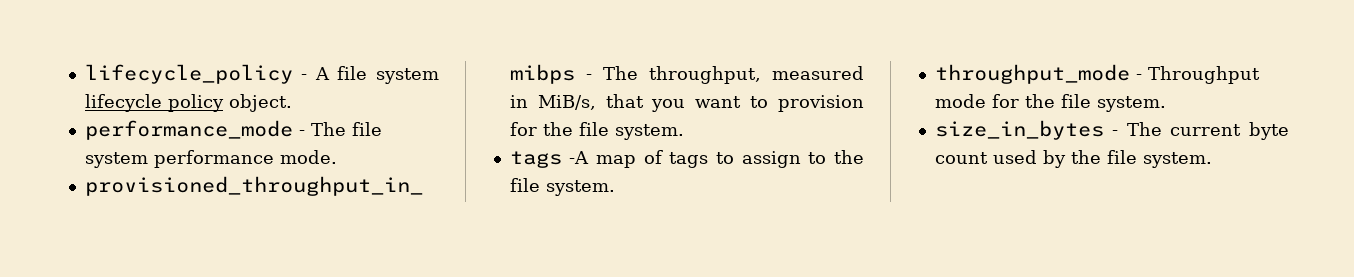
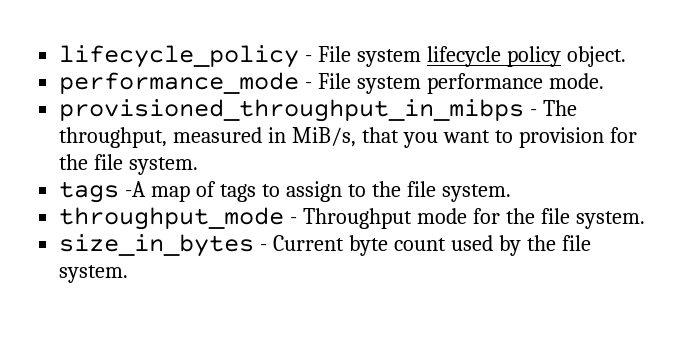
- lifecycle_policy - A file system lifecycle policy object.
+ lifecycle_policy - File system lifecycle policy object.
- performance_mode - The file system performance mode.
+ performance_mode - File system performance mode.
- size_in_bytes - The current byte count used by the file system.
+ size_in_bytes - Current byte count used by the file system.

